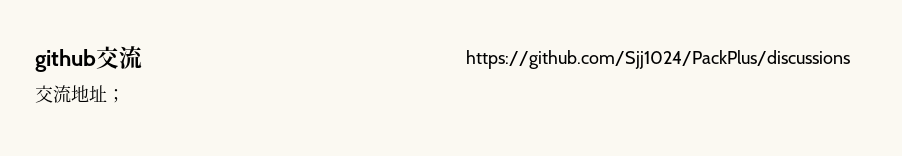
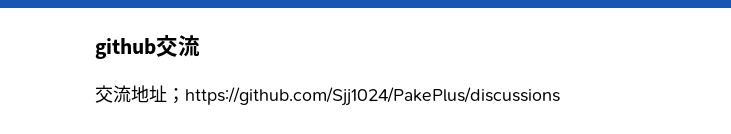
- 交流地址；https://github.com/Sjj1024/PackPlus/discussions
+ 交流地址；https://github.com/Sjj1024/PakePlus/discussions

